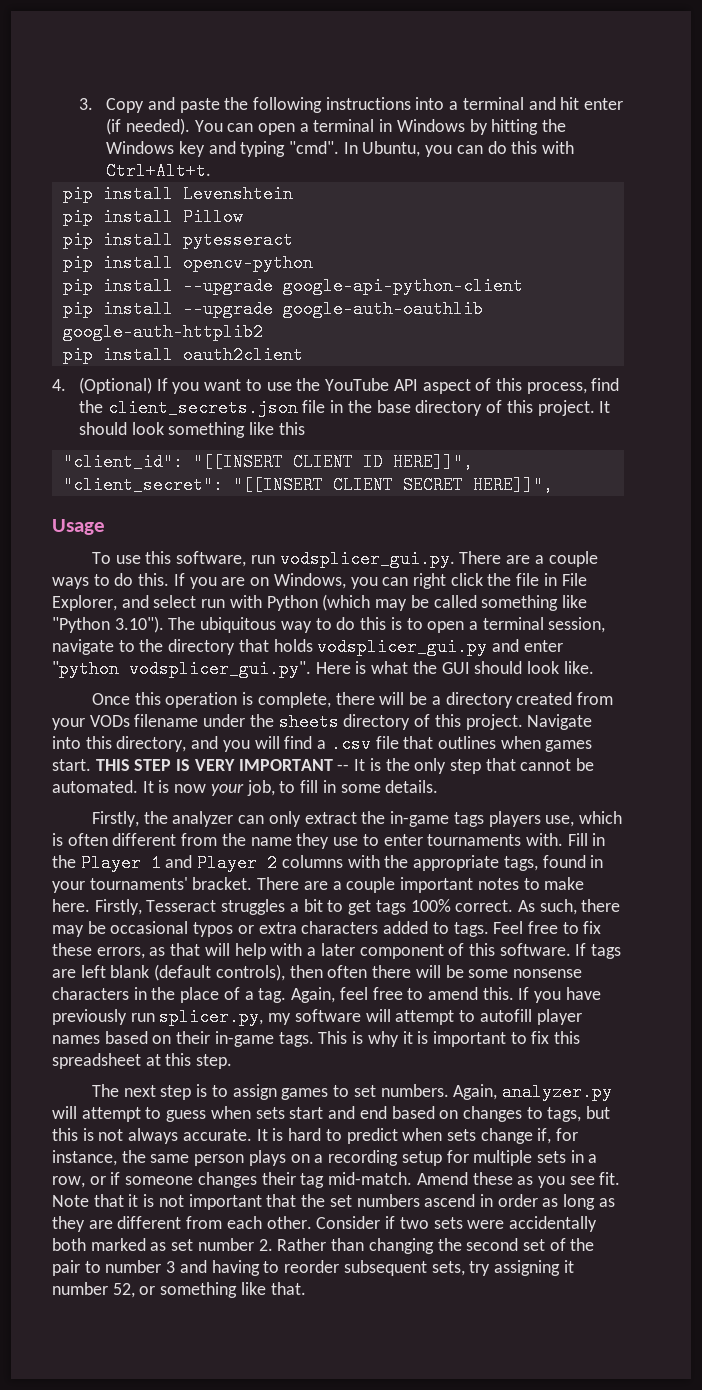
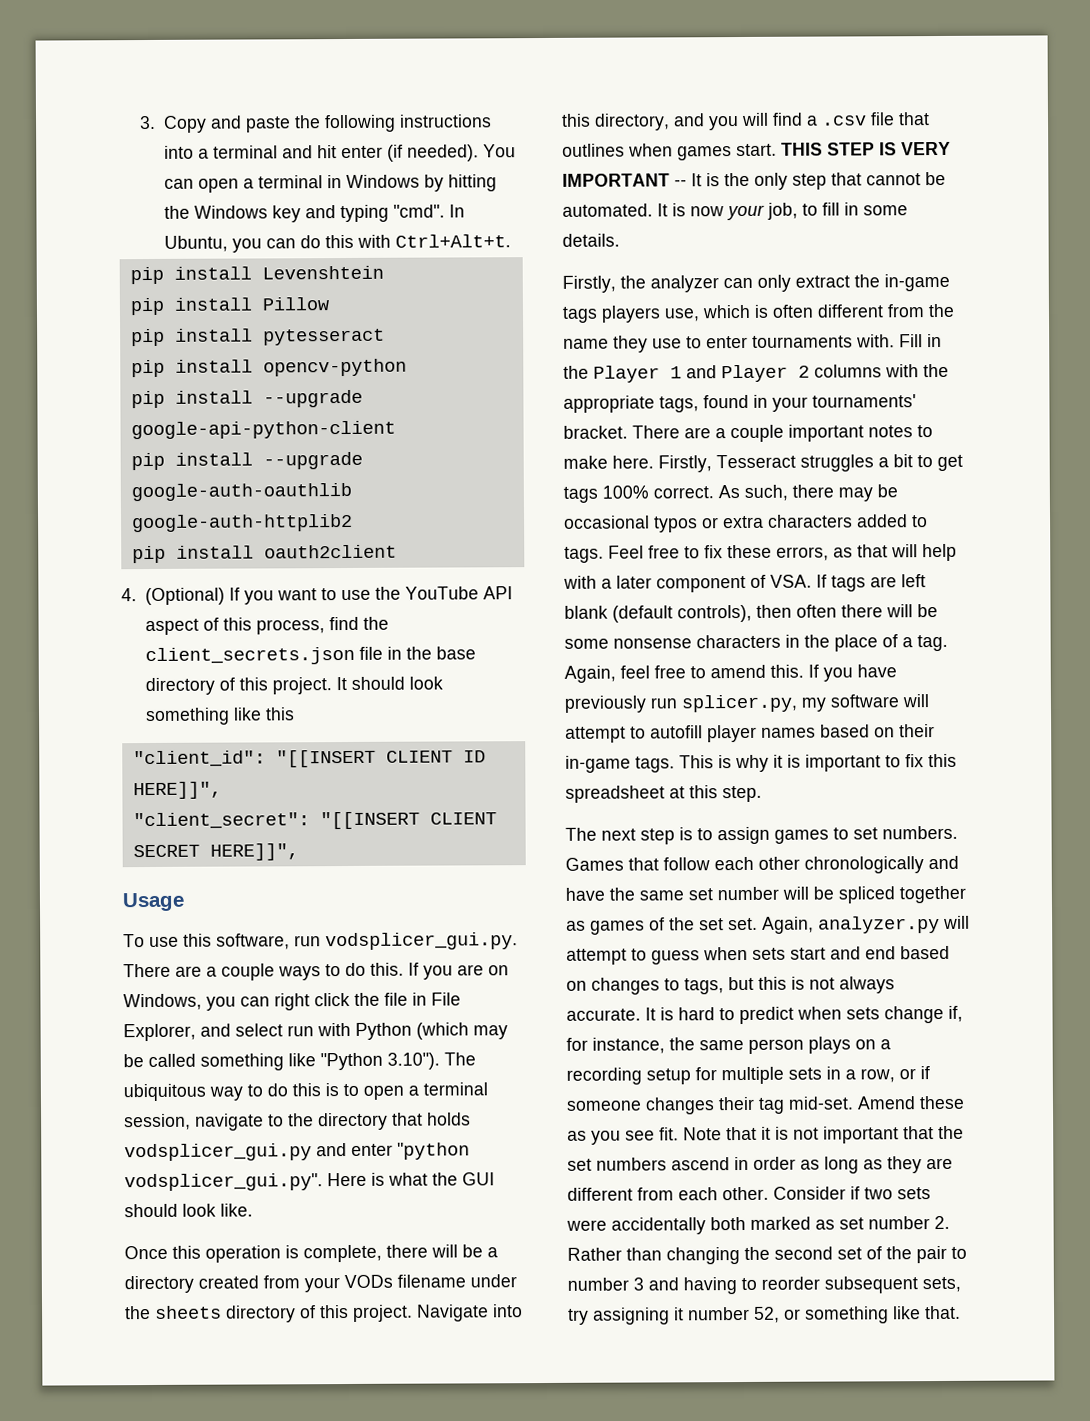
- Feel free to fix these errors, as that will help with a later component of this software. If tags are left blank (default controls), then often there will be some nonsense characters in the place of a tag.
+ Feel free to fix these errors, as that will help with a later component of VSA. If tags are left blank (default controls), then often there will be some nonsense characters in the place of a tag.
+ Games that follow each other chronologically and have the same set number will be spliced together as games of the set set.
- It is hard to predict when sets change if, for instance, the same person plays on a recording setup for multiple sets in a row, or if someone changes their tag mid-match.
+ It is hard to predict when sets change if, for instance, the same person plays on a recording setup for multiple sets in a row, or if someone changes their tag mid-set.

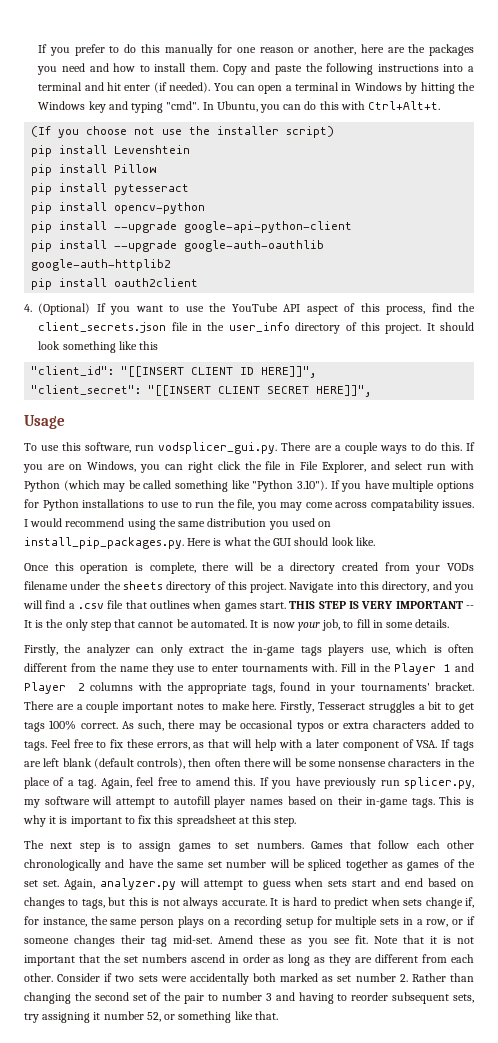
- 3. Copy and paste the following instructions into a terminal and hit enter (if needed).
+ If you prefer to do this manually for one reason or another, here are the packages you need and how to install them. Copy and paste the following instructions into a terminal and hit enter (if needed).
+ (If you choose not use the installer script)
- 4. (Optional) If you want to use the YouTube API aspect of this process, find the client_secrets.json file in the base directory of this project.
+ 4. (Optional) If you want to use the YouTube API aspect of this process, find the client_secrets.json file in the user_info directory of this project.
- If you are on Windows, you can right click the file in File Explorer, and select run with Python (which may be called something like "Python 3.10"). The ubiquitous way to do this is to open a terminal session, navigate to the directory that holds vodsplicer_gui.py and enter "python vodsplicer_gui.py". Here is what the GUI should look like.
+ If you are on Windows, you can right click the file in File Explorer, and select run with Python (which may be called something like "Python 3.10"). If you have multiple options for Python installations to use to run the file, you may come across compatability issues. I would recommend using the same distribution you used on install_pip_packages.py. Here is what the GUI should look like.

